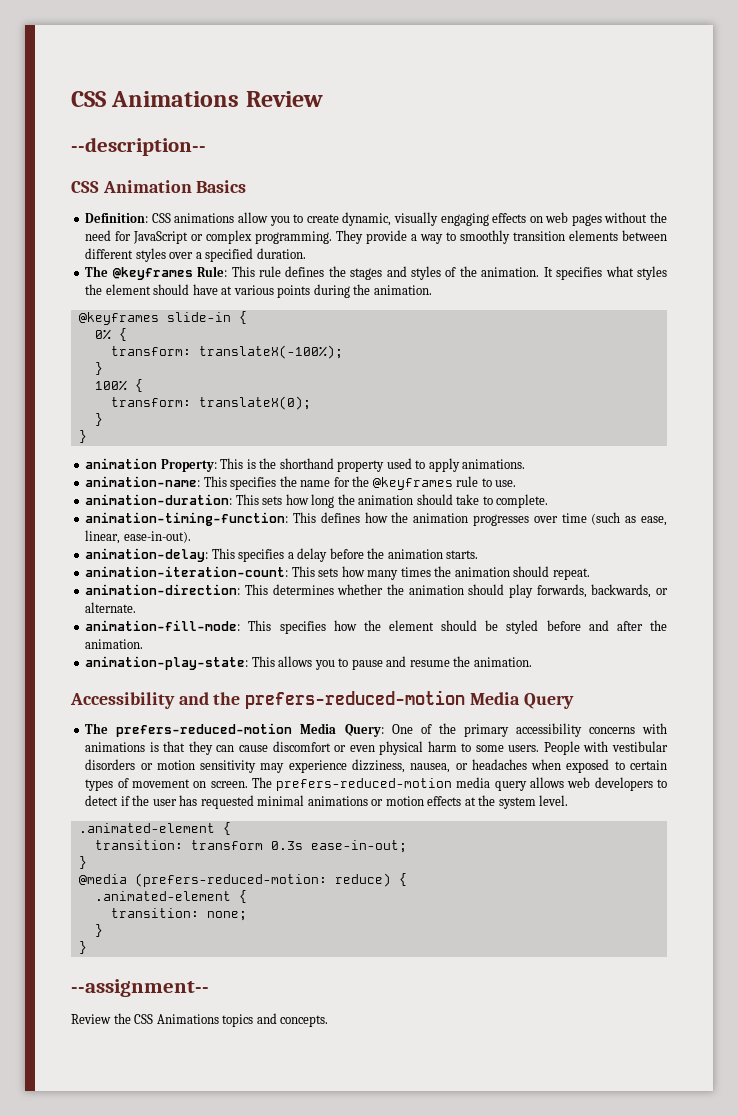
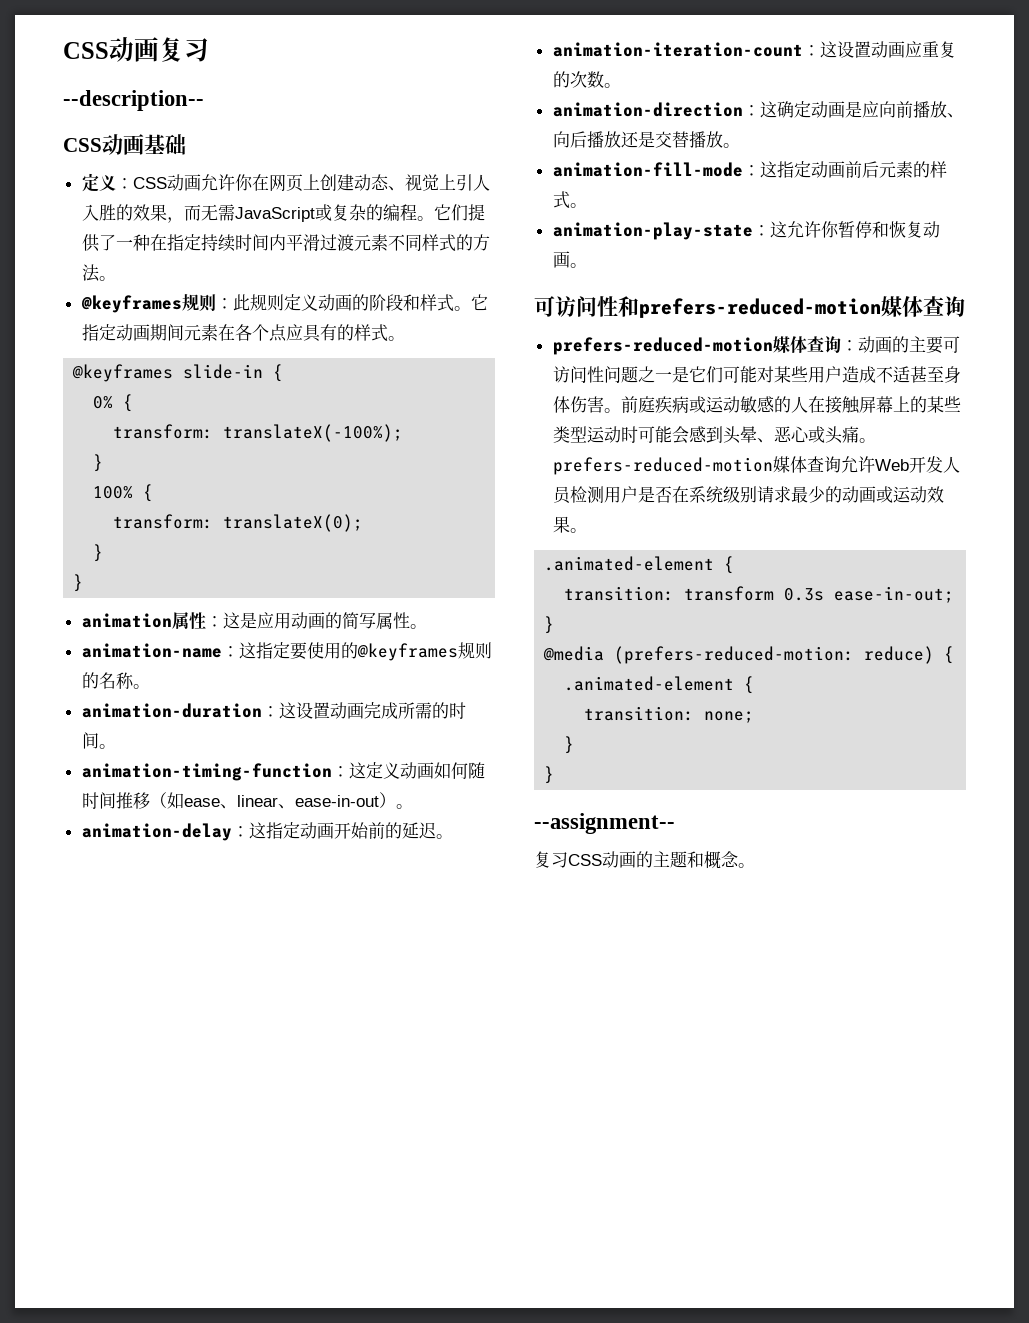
- CSS Animations Review
+ CSS动画复习
- CSS Animation Basics
- Definition: CSS animations allow you to create dynamic, visually engaging effects on web pages without the need for JavaScript or complex programming. They provide a way to smoothly transition elements between different styles over a specified duration.
- The @keyframes Rule: This rule defines the stages and styles of the animation. It specifies what styles the element should have at various points during the animation.
+ CSS动画基础
+ 定义：CSS动画允许你在网页上创建动态、视觉上引人入胜的效果，而无需JavaScript或复杂的编程。它们提供了一种在指定持续时间内平滑过渡元素不同样式的方法。
+ @keyframes规则：此规则定义动画的阶段和样式。它指定动画期间元素在各个点应具有的样式。
- animation Property: This is the shorthand property used to apply animations.
- animation-name: This specifies the name for the @keyframes rule to use.
- animation-duration: This sets how long the animation should take to complete.
- animation-timing-function: This defines how the animation progresses over time (such as ease, linear, ease-in-out).
- animation-delay: This specifies a delay before the animation starts.
- animation-iteration-count: This sets how many times the animation should repeat.
- animation-direction: This determines whether the animation should play forwards, backwards, or alternate.
- animation-fill-mode: This specifies how the element should be styled before and after the animation.
- animation-play-state: This allows you to pause and resume the animation.
- Accessibility and the prefers-reduced-motion Media Query
- The prefers-reduced-motion Media Query: One of the primary accessibility concerns with animations is that they can cause discomfort or even physical harm to some users. People with vestibular disorders or motion sensitivity may experience dizziness, nausea, or headaches when exposed to certain types of movement on screen. The prefers-reduced-motion media query allows web developers to detect if the user has requested minimal animations or motion effects at the system level.
+ animation属性：这是应用动画的简写属性。
+ animation-name：这指定要使用的@keyframes规则的名称。
+ animation-duration：这设置动画完成所需的时间。
+ animation-timing-function：这定义动画如何随时间推移（如ease、linear、ease-in-out）。
+ animation-delay：这指定动画开始前的延迟。
+ animation-iteration-count：这设置动画应重复的次数。
+ animation-direction：这确定动画是应向前播放、向后播放还是交替播放。
+ animation-fill-mode：这指定动画前后元素的样式。
+ animation-play-state：这允许你暂停和恢复动画。
+ 可访问性和prefers-reduced-motion媒体查询
+ prefers-reduced-motion媒体查询：动画的主要可访问性问题之一是它们可能对某些用户造成不适甚至身体伤害。前庭疾病或运动敏感的人在接触屏幕上的某些类型运动时可能会感到头晕、恶心或头痛。prefers-reduced-motion媒体查询允许Web开发人员检测用户是否在系统级别请求最少的动画或运动效果。
- Review the CSS Animations topics and concepts.
+ 复习CSS动画的主题和概念。

